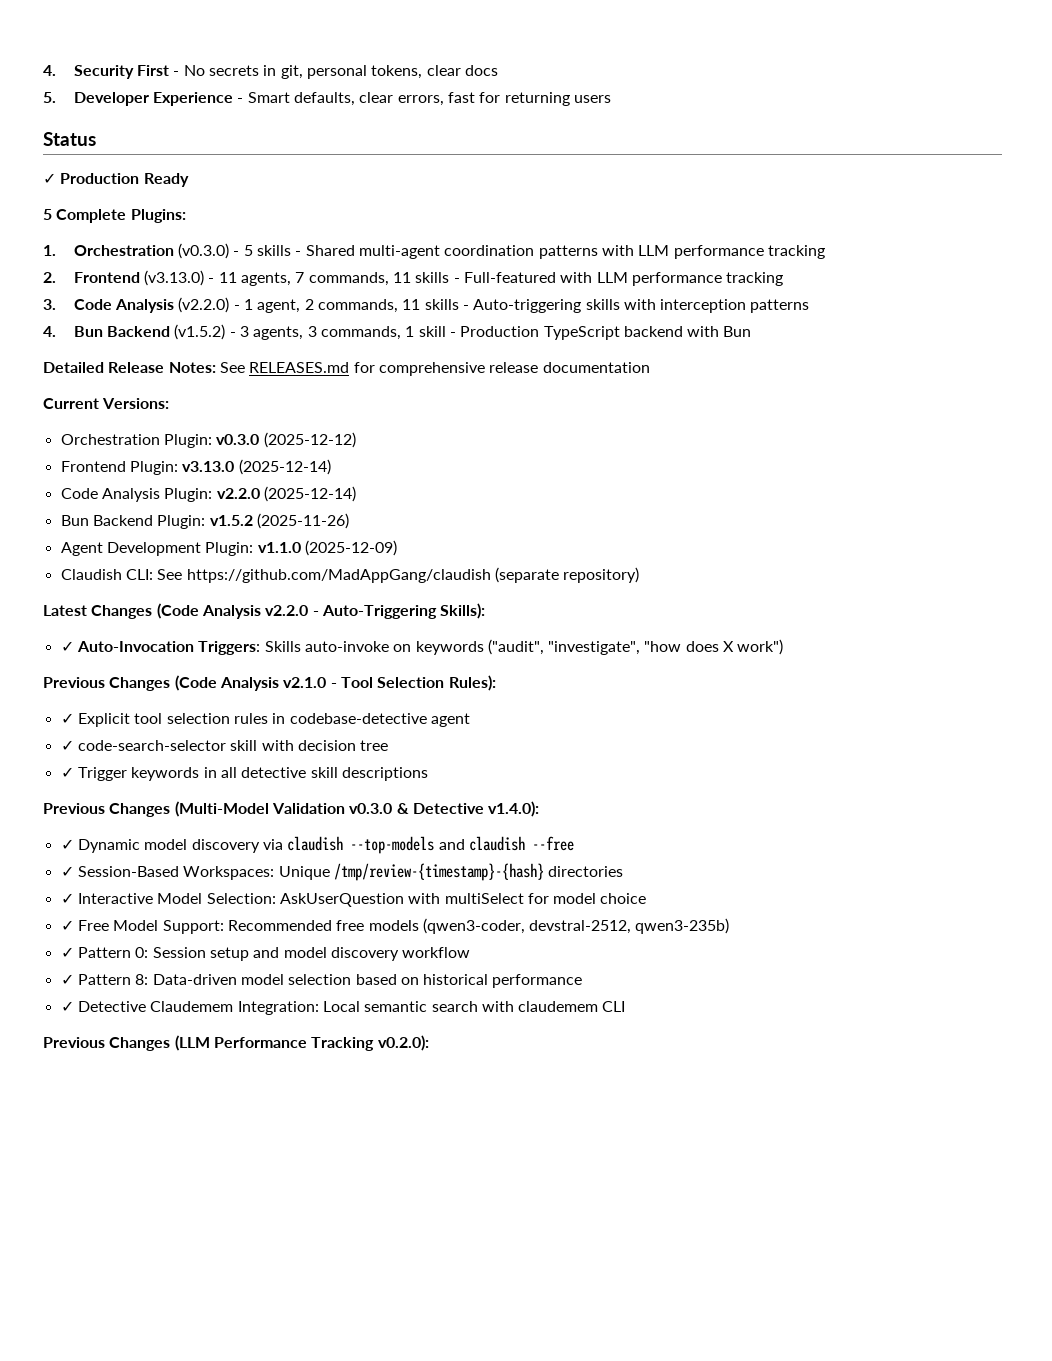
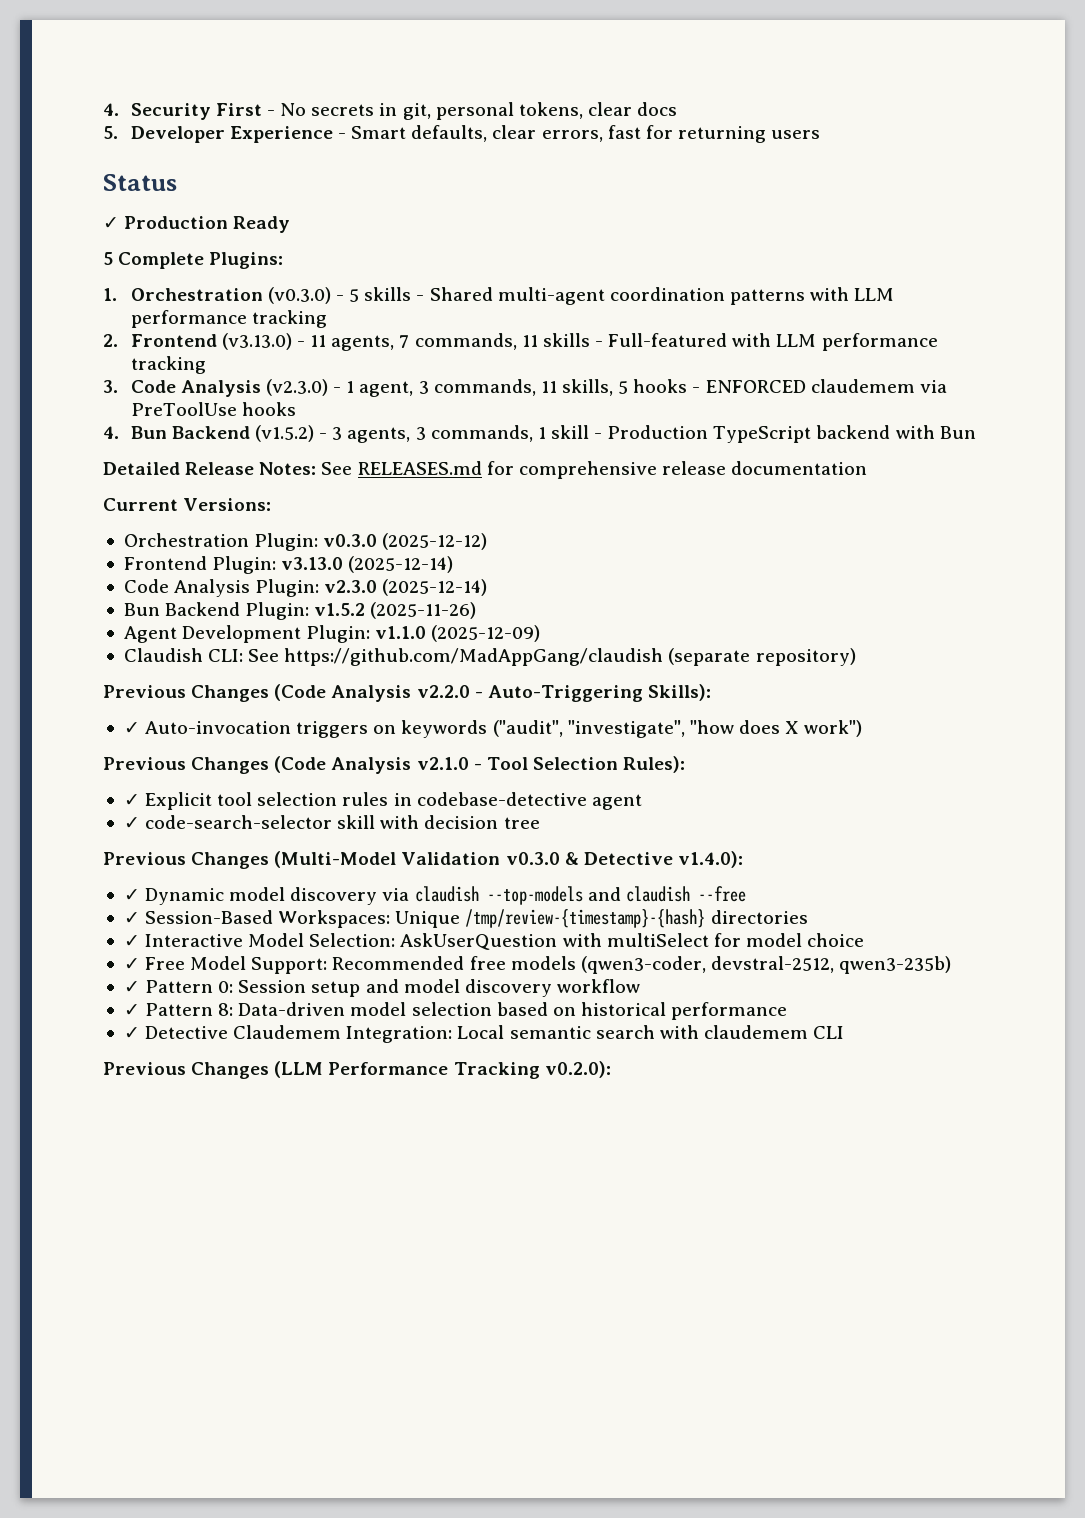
- 3. Code Analysis (v2.2.0) - 1 agent, 2 commands, 11 skills - Auto-triggering skills with interception patterns
+ 3. Code Analysis (v2.3.0) - 1 agent, 3 commands, 11 skills, 5 hooks - ENFORCED claudemem via PreToolUse hooks
- Code Analysis Plugin: v2.2.0 (2025-12-14)
+ Code Analysis Plugin: v2.3.0 (2025-12-14)
- Latest Changes (Code Analysis v2.2.0 - Auto-Triggering Skills):
+ Previous Changes (Code Analysis v2.2.0 - Auto-Triggering Skills):
- ✓ Auto-Invocation Triggers: Skills auto-invoke on keywords ("audit", "investigate", "how does X work")
+ ✓ Auto-invocation triggers on keywords ("audit", "investigate", "how does X work")
- ✓ Trigger keywords in all detective skill descriptions

